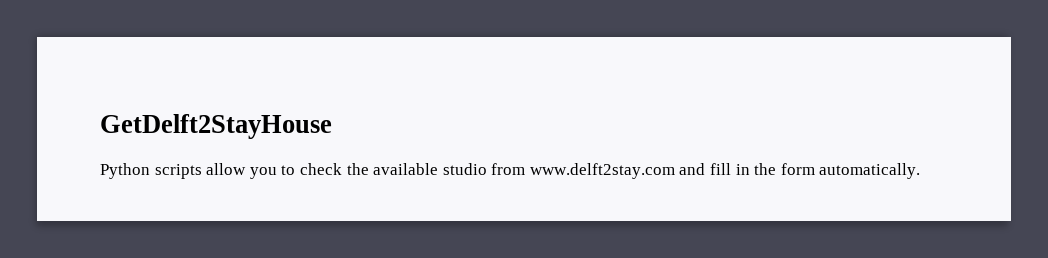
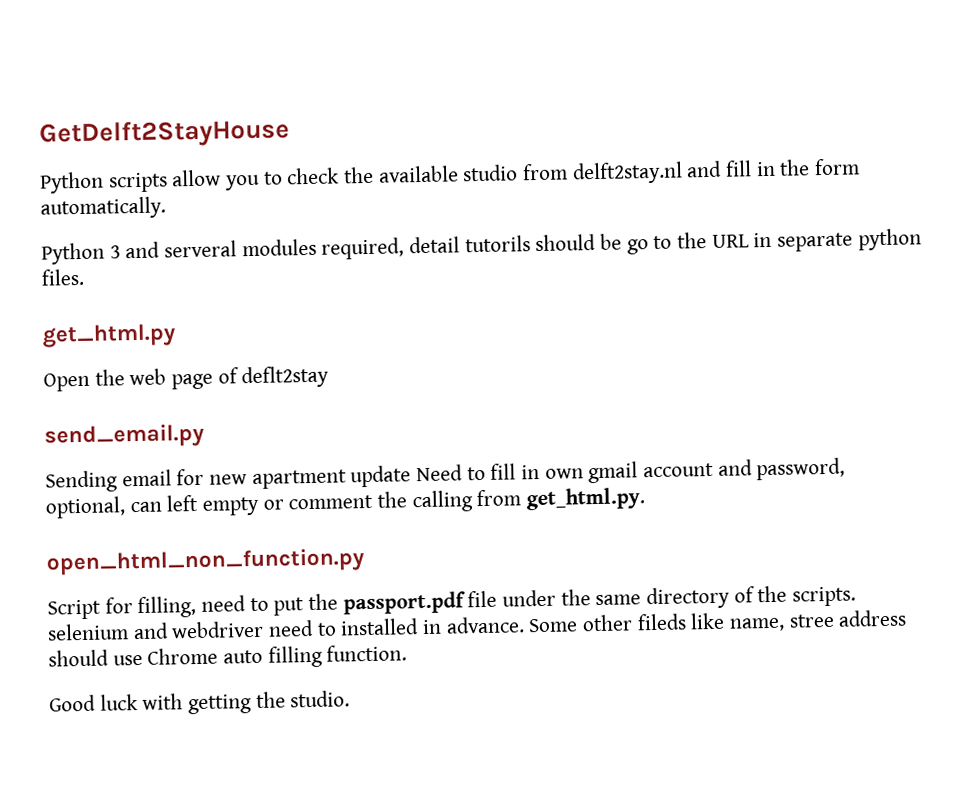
- Python scripts allow you to check the available studio from www.delft2stay.com and fill in the form automatically.
+ Python scripts allow you to check the available studio from delft2stay.nl and fill in the form automatically.
+ Python 3 and serveral modules required, detail tutorils should be go to the URL in separate python files.
+ get_html.py
+ Open the web page of deflt2stay
+ send_email.py
+ Sending email for new apartment update Need to fill in own gmail account and password, optional, can left empty or comment the calling from get_html.py.
+ open_html_non_function.py
+ Script for filling, need to put the passport.pdf file under the same directory of the scripts. selenium and webdriver need to installed in advance. Some other fileds like name, stree address should use Chrome auto filling function.
+ Good luck with getting the studio.

